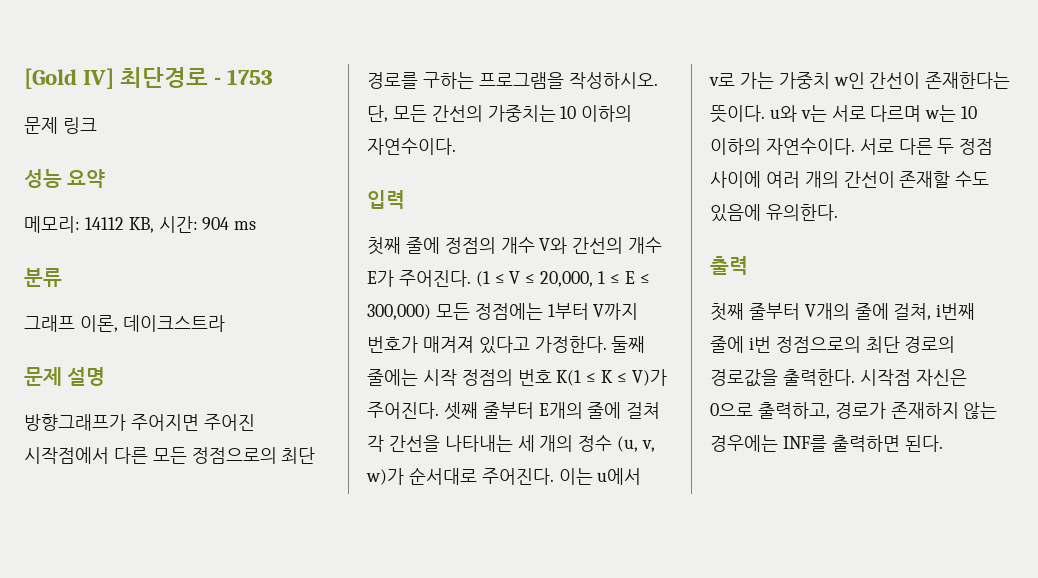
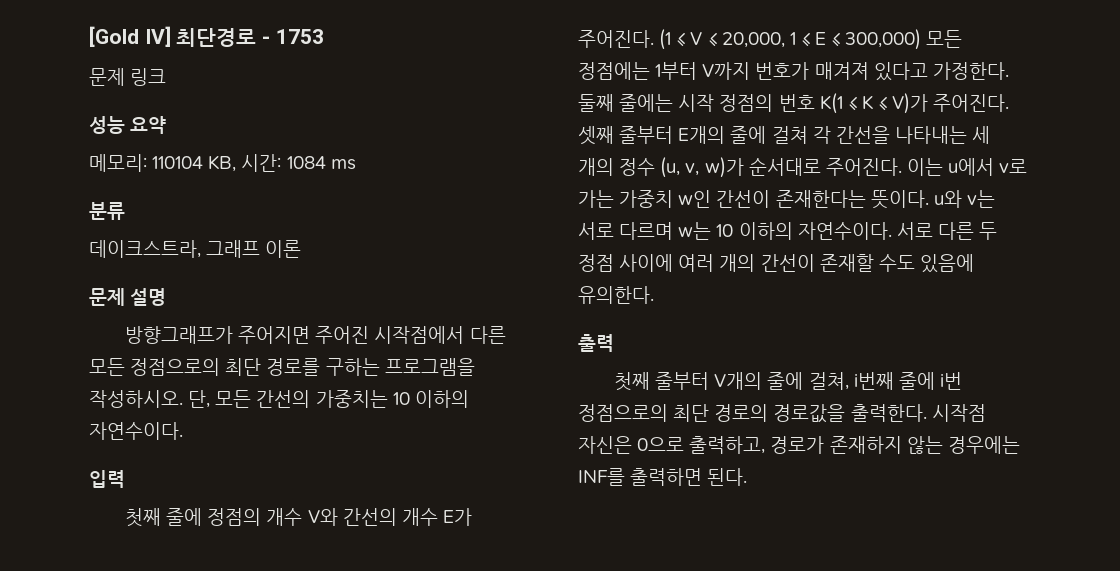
- 메모리: 14112 KB, 시간: 904 ms
+ 메모리: 110104 KB, 시간: 1084 ms
- 그래프 이론, 데이크스트라
+ 데이크스트라, 그래프 이론

